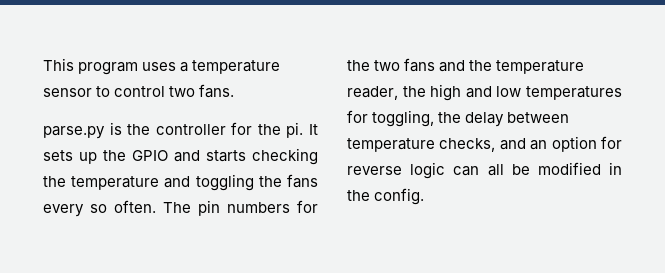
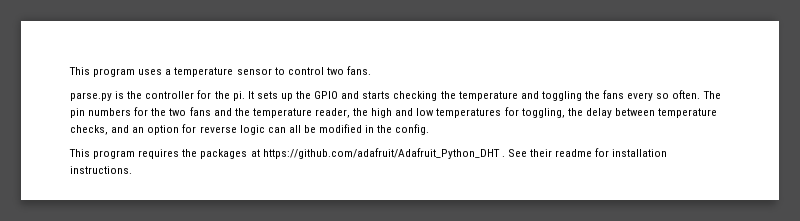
+ This program requires the packages at https://github.com/adafruit/Adafruit_Python_DHT . See their readme for installation instructions.

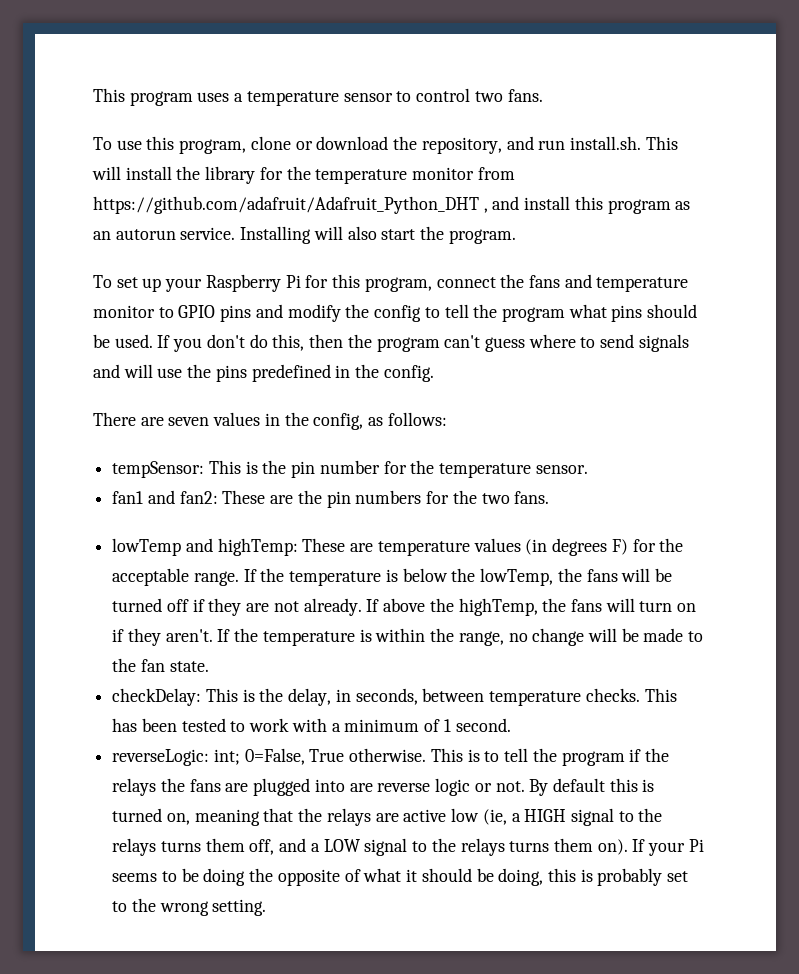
- parse.py is the controller for the pi. It sets up the GPIO and starts checking the temperature and toggling the fans every so often. The pin numbers for the two fans and the temperature reader, the high and low temperatures for toggling, the delay between temperature checks, and an option for reverse logic can all be modified in the config.
- This program requires the packages at https://github.com/adafruit/Adafruit_Python_DHT . See their readme for installation instructions.
+ To use this program, clone or download the repository, and run install.sh. This will install the library for the temperature monitor from https://github.com/adafruit/Adafruit_Python_DHT , and install this program as an autorun service. Installing will also start the program.
+ To set up your Raspberry Pi for this program, connect the fans and temperature monitor to GPIO pins and modify the config to tell the program what pins should be used. If you don't do this, then the program can't guess where to send signals and will use the pins predefined in the config.
+ There are seven values in the config, as follows:
+ tempSensor: This is the pin number for the temperature sensor.
+ fan1 and fan2: These are the pin numbers for the two fans.
+ lowTemp and highTemp: These are temperature values (in degrees F) for the acceptable range. If the temperature is below the lowTemp, the fans will be turned off if they are not already. If above the highTemp, the fans will turn on if they aren't. If the temperature is within the range, no change will be made to the fan state.
+ checkDelay: This is the delay, in seconds, between temperature checks. This has been tested to work with a minimum of 1 second.
+ reverseLogic: int; 0=False, True otherwise. This is to tell the program if the relays the fans are plugged into are reverse logic or not. By default this is turned on, meaning that the relays are active low (ie, a HIGH signal to the relays turns them off, and a LOW signal to the relays turns them on). If your Pi seems to be doing the opposite of what it should be doing, this is probably set to the wrong setting.

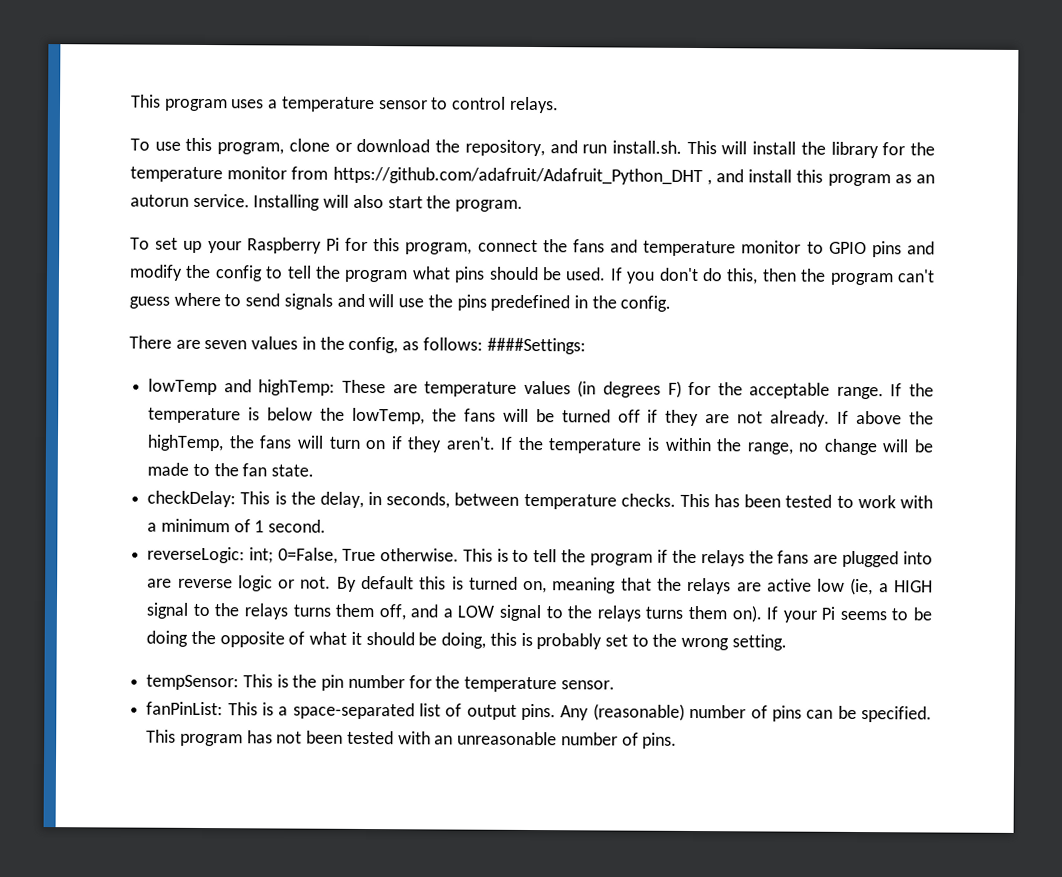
- This program uses a temperature sensor to control two fans.
+ This program uses a temperature sensor to control relays.
- There are seven values in the config, as follows:
- tempSensor: This is the pin number for the temperature sensor.
- fan1 and fan2: These are the pin numbers for the two fans.
+ There are seven values in the config, as follows: ####Settings:
+ tempSensor: This is the pin number for the temperature sensor.
+ fanPinList: This is a space-separated list of output pins. Any (reasonable) number of pins can be specified. This program has not been tested with an unreasonable number of pins.

